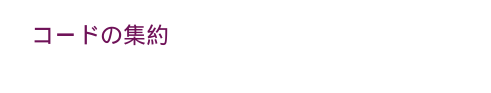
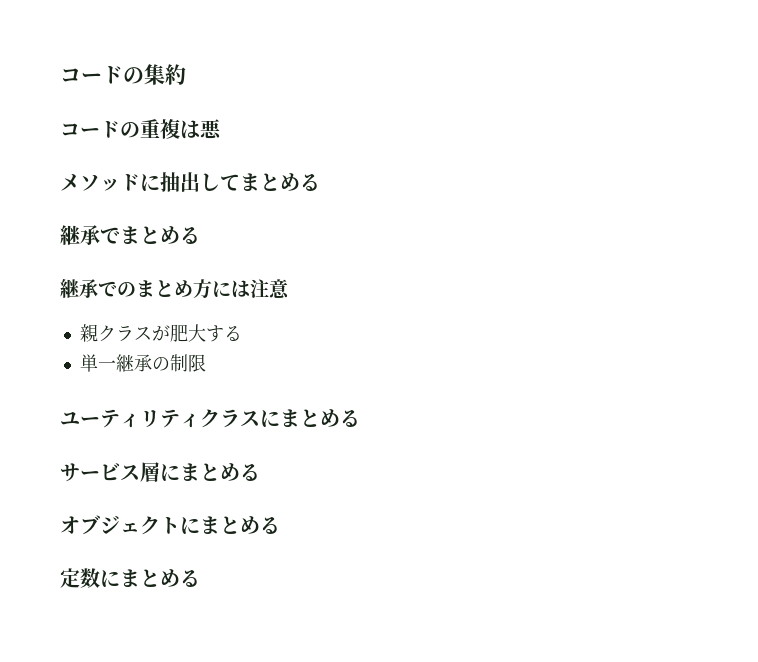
+ コードの重複は悪
+ メソッドに抽出してまとめる
+ 継承でまとめる
+ 継承でのまとめ方には注意
+ 親クラスが肥大する
+ 単一継承の制限
+ ユーティリティクラスにまとめる
+ サービス層にまとめる
+ オブジェクトにまとめる
+ 定数にまとめる

